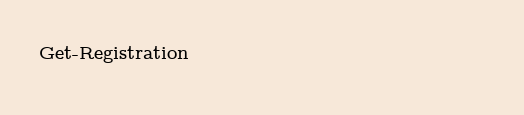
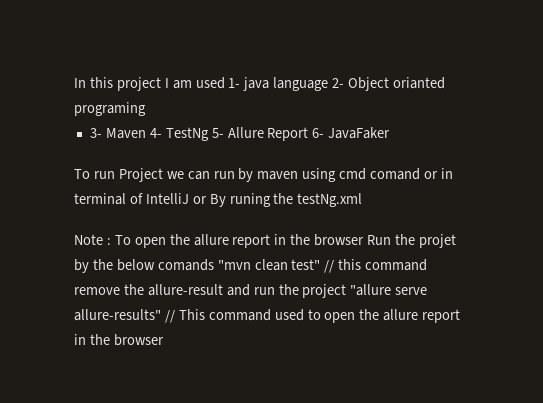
- Get-Registration
+ In this project I am used 1- java language 2- Object orianted programing
+ 3- Maven 4- TestNg 5- Allure Report 6- JavaFaker
+ To run Project we can run by maven using cmd comand or in terminal of IntelliJ or By runing the testNg.xml
+ Note : To open the allure report in the browser Run the projet by the below comands "mvn clean test" // this command remove the allure-result and run the project "allure serve allure-results" // This command used to open the allure report in the browser

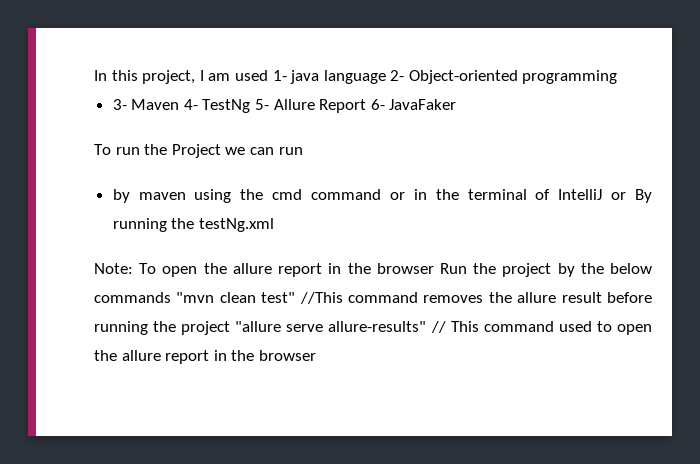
- In this project I am used 1- java language 2- Object orianted programing
+ In this project, I am used 1- java language 2- Object-oriented programming
- To run Project we can run by maven using cmd comand or in terminal of IntelliJ or By runing the testNg.xml
+ To run the Project we can run
+ by maven using the cmd command or in the terminal of IntelliJ or By running the testNg.xml
- Note : To open the allure report in the browser Run the projet by the below comands "mvn clean test" // this command remove the allure-result and run the project "allure serve allure-results" // This command used to open the allure report in the browser
+ Note: To open the allure report in the browser Run the project by the below commands "mvn clean test" //This command removes the allure result before running the project "allure serve allure-results" // This command used to open the allure report in the browser

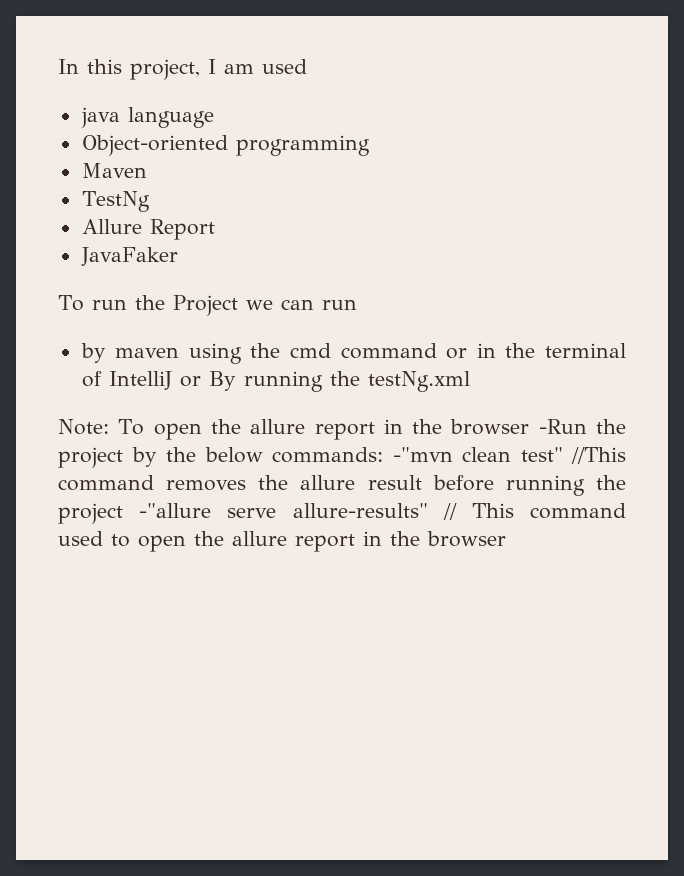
- In this project, I am used 1- java language 2- Object-oriented programming
+ In this project, I am used
+ java language
+ Object-oriented programming
- 3- Maven 4- TestNg 5- Allure Report 6- JavaFaker
+ Maven
+ TestNg
+ Allure Report
+ JavaFaker
- Note: To open the allure report in the browser Run the project by the below commands "mvn clean test" //This command removes the allure result before running the project "allure serve allure-results" // This command used to open the allure report in the browser
+ Note: To open the allure report in the browser -Run the project by the below commands: -"mvn clean test" //This command removes the allure result before running the project -"allure serve allure-results" // This command used to open the allure report in the browser

